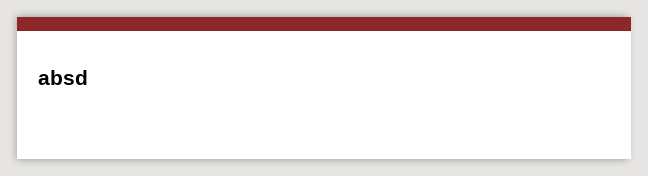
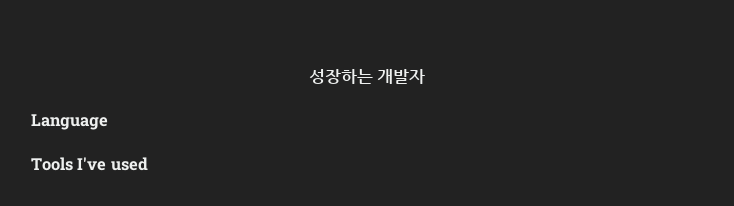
- absd
+ 성장하는 개발자
+ Language
+ Tools I've used

